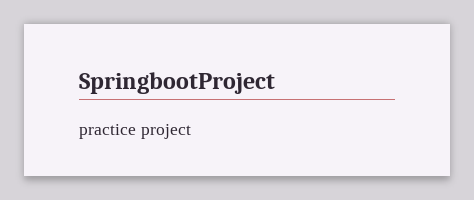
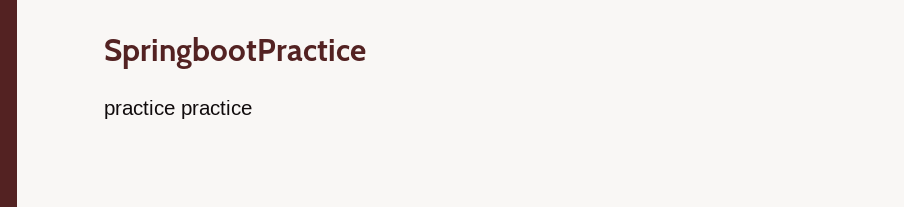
- SpringbootProject
- practice project
+ SpringbootPractice
+ practice practice

